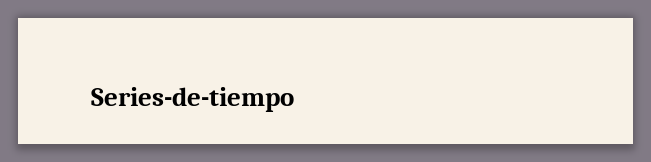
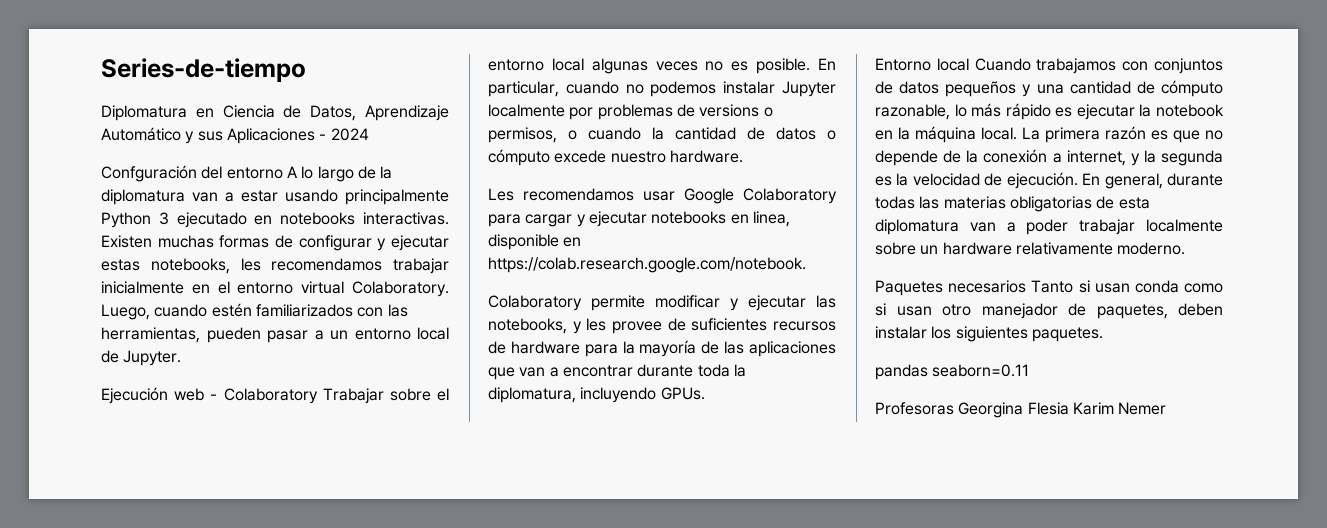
+ Diplomatura en Ciencia de Datos, Aprendizaje Automático y sus Aplicaciones - 2024
+ Confguración del entorno A lo largo de la diplomatura van a estar usando principalmente Python 3 ejecutado en notebooks interactivas. Existen muchas formas de configurar y ejecutar estas notebooks, les recomendamos trabajar inicialmente en el entorno virtual Colaboratory. Luego, cuando estén familiarizados con las herramientas, pueden pasar a un entorno local de Jupyter.
+ Ejecución web - Colaboratory Trabajar sobre el entorno local algunas veces no es posible. En particular, cuando no podemos instalar Jupyter localmente por problemas de versions o permisos, o cuando la cantidad de datos o cómputo excede nuestro hardware.
+ Les recomendamos usar Google Colaboratory para cargar y ejecutar notebooks en linea, disponible en https://colab.research.google.com/notebook.
+ Colaboratory permite modificar y ejecutar las notebooks, y les provee de suficientes recursos de hardware para la mayoría de las aplicaciones que van a encontrar durante toda la diplomatura, incluyendo GPUs.
+ Entorno local Cuando trabajamos con conjuntos de datos pequeños y una cantidad de cómputo razonable, lo más rápido es ejecutar la notebook en la máquina local. La primera razón es que no depende de la conexión a internet, y la segunda es la velocidad de ejecución. En general, durante todas las materias obligatorias de esta diplomatura van a poder trabajar localmente sobre un hardware relativamente moderno.
+ Paquetes necesarios Tanto si usan conda como si usan otro manejador de paquetes, deben instalar los siguientes paquetes.
+ pandas seaborn=0.11
+ Profesoras Georgina Flesia Karim Nemer

